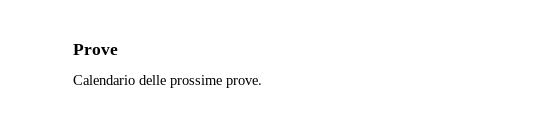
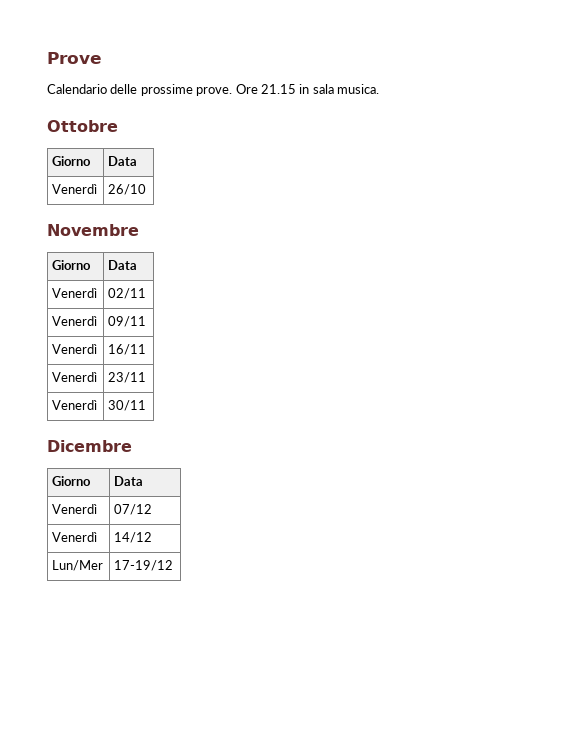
+ Ore 21.15 in sala musica.
+ Ottobre
+ Giorno | Data
+ Venerdì | 26/10
+ Novembre
+ Giorno | Data
+ Venerdì | 02/11
+ Venerdì | 09/11
+ Venerdì | 16/11
+ Venerdì | 23/11
+ Venerdì | 30/11
+ Dicembre
+ Giorno | Data
+ Venerdì | 07/12
+ Venerdì | 14/12
+ Lun/Mer | 17-19/12

